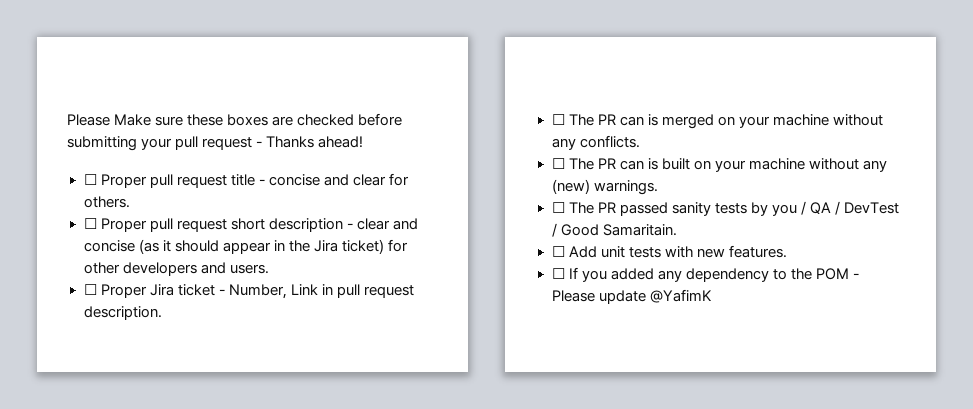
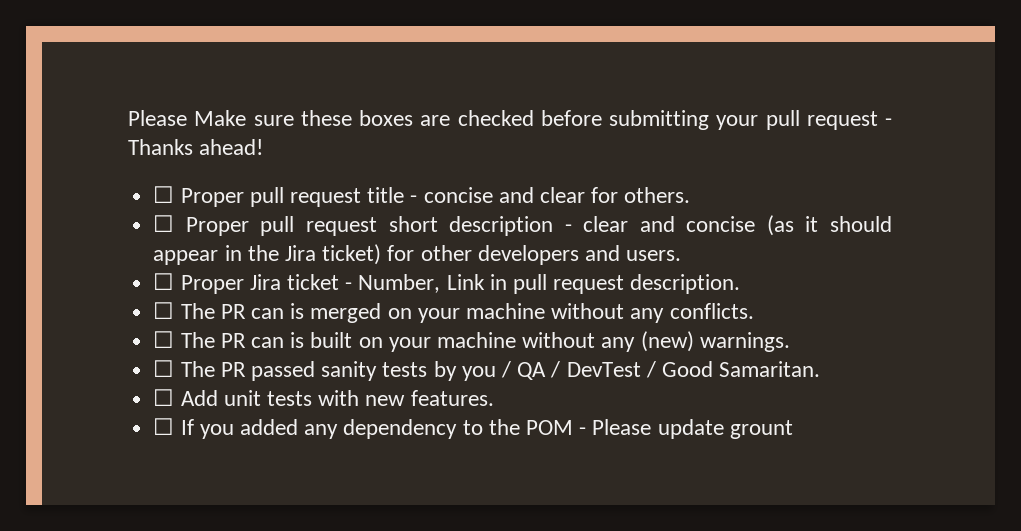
- ☐ The PR passed sanity tests by you / QA / DevTest / Good Samaritain.
+ ☐ The PR passed sanity tests by you / QA / DevTest / Good Samaritan.
- ☐ If you added any dependency to the POM - Please update @YafimK
+ ☐ If you added any dependency to the POM - Please update grount

